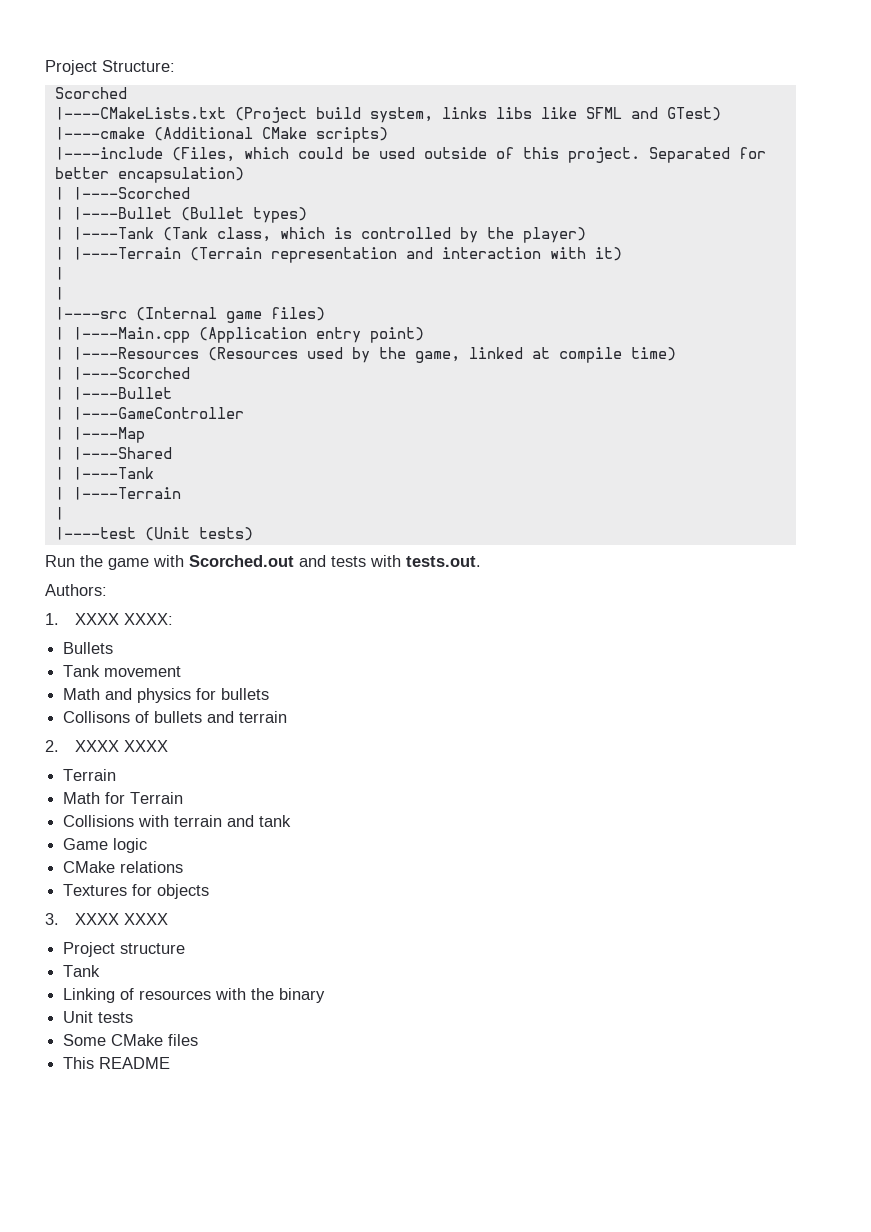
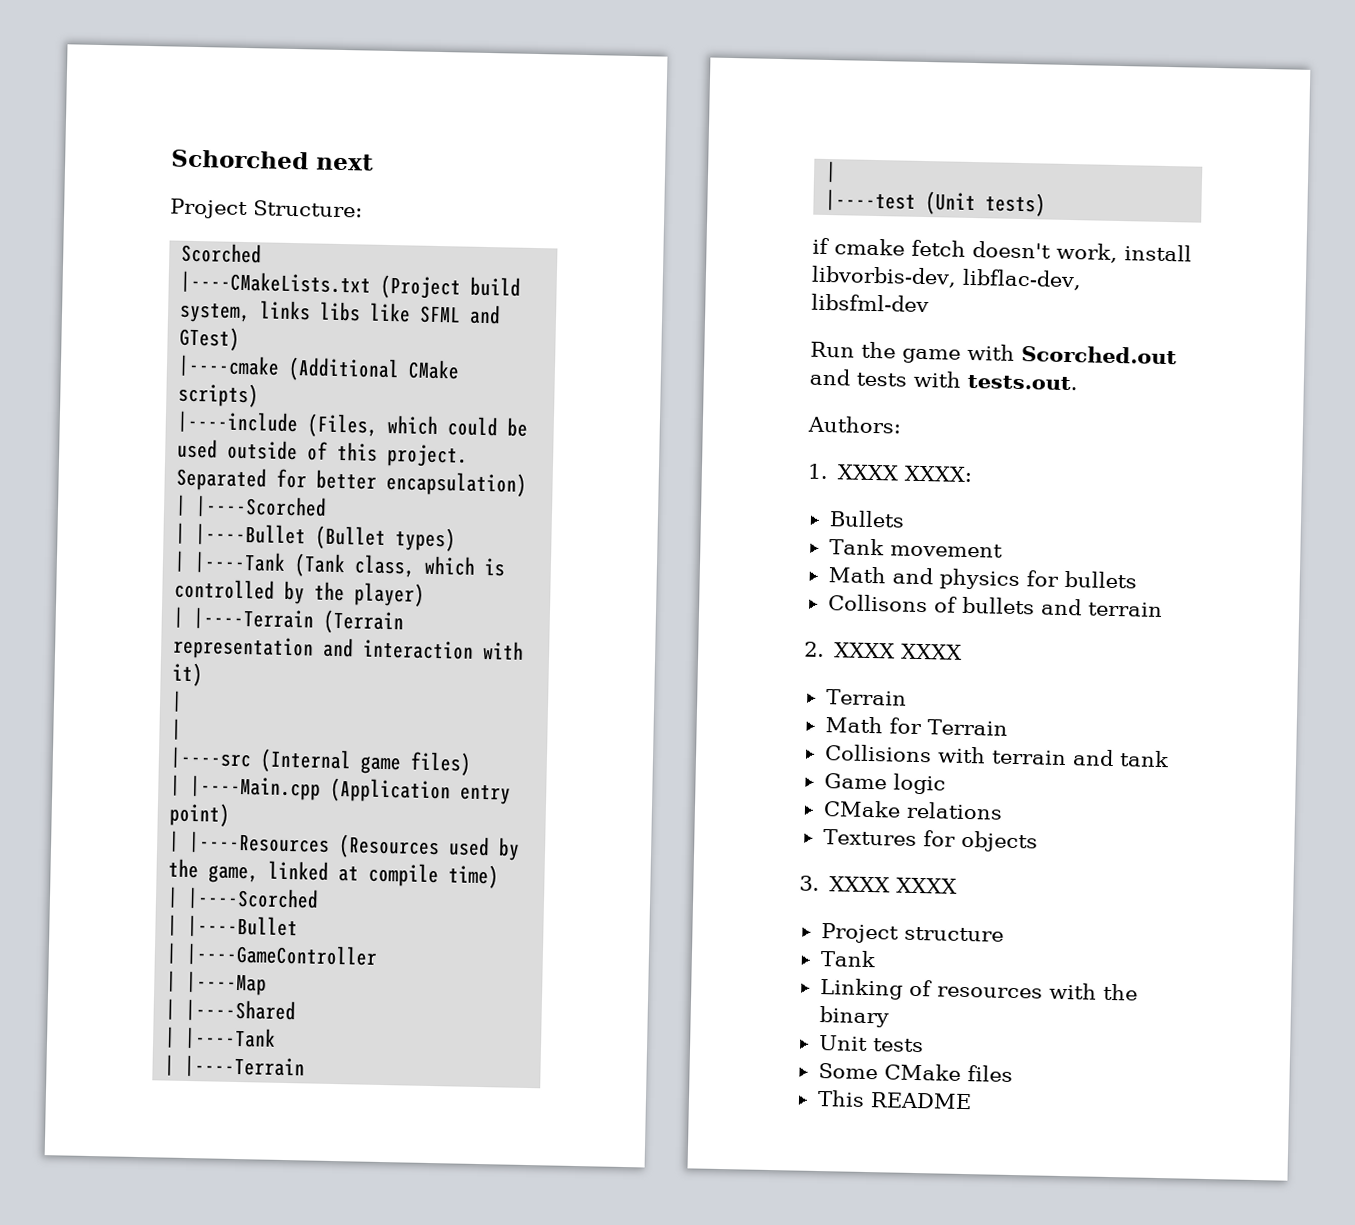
+ Schorched next
+ if cmake fetch doesn't work, install libvorbis-dev, libflac-dev, libsfml-dev

